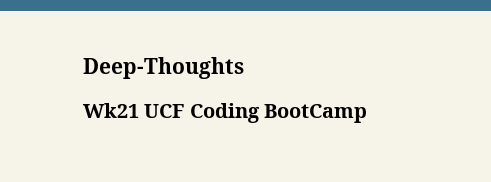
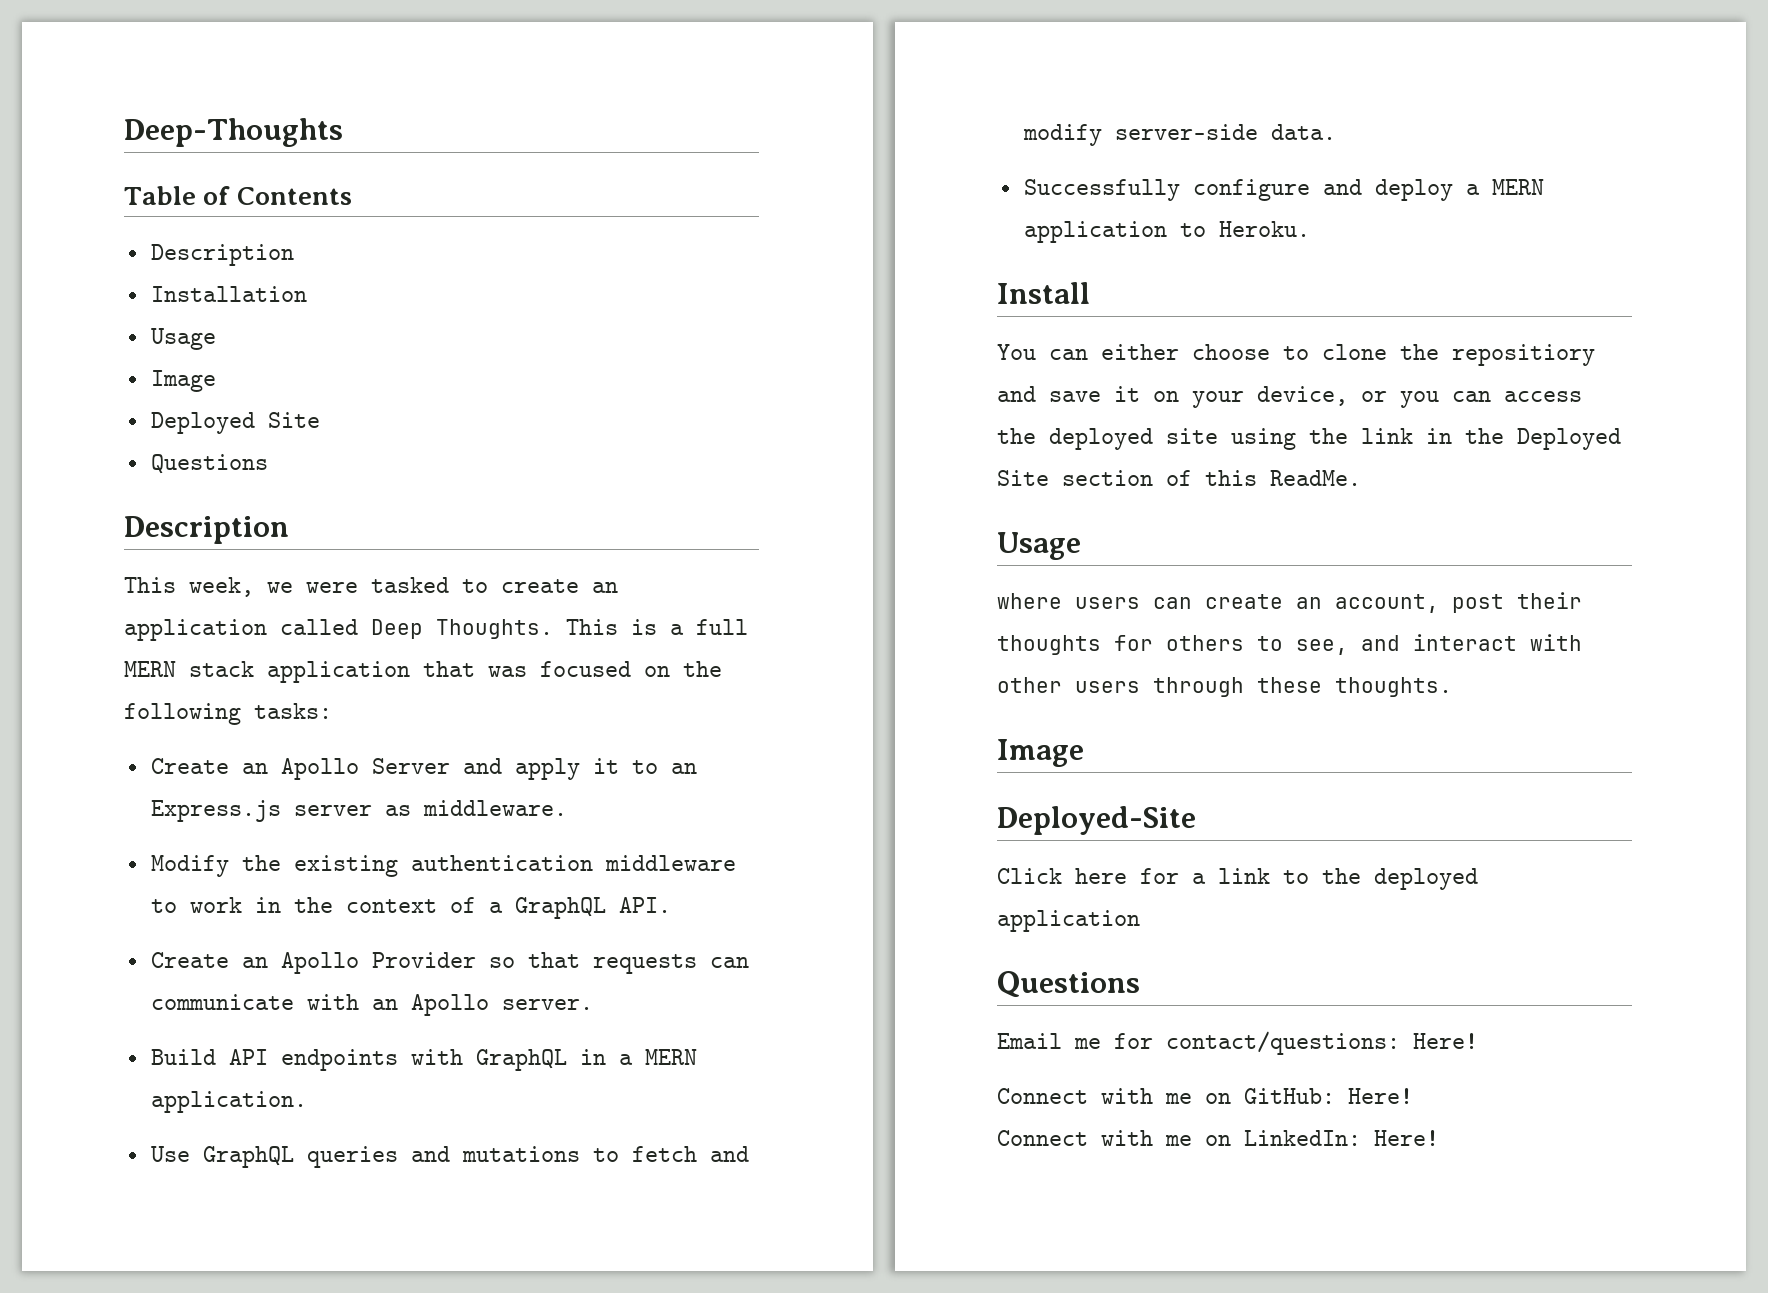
- Wk21 UCF Coding BootCamp
+ Table of Contents
+ Description
+ Installation
+ Usage
+ Image
+ Deployed Site
+ Questions
+ Description
+ This week, we were tasked to create an application called Deep Thoughts. This is a full MERN stack application that was focused on the following tasks:
+ Create an Apollo Server and apply it to an Express.js server as middleware.
+ Modify the existing authentication middleware to work in the context of a GraphQL API.
+ Create an Apollo Provider so that requests can communicate with an Apollo server.
+ Build API endpoints with GraphQL in a MERN application.
+ Use GraphQL queries and mutations to fetch and modify server-side data.
+ Successfully configure and deploy a MERN application to Heroku.
+ Install
+ You can either choose to clone the repositiory and save it on your device, or you can access the deployed site using the link in the Deployed Site section of this ReadMe.
+ Usage
+ where users can create an account, post their thoughts for others to see, and interact with other users through these thoughts.
+ Image
+ Deployed-Site
+ Click here for a link to the deployed application
+ Questions
+ Email me for contact/questions: Here!
+ Connect with me on GitHub: Here!
+ Connect with me on LinkedIn: Here!

